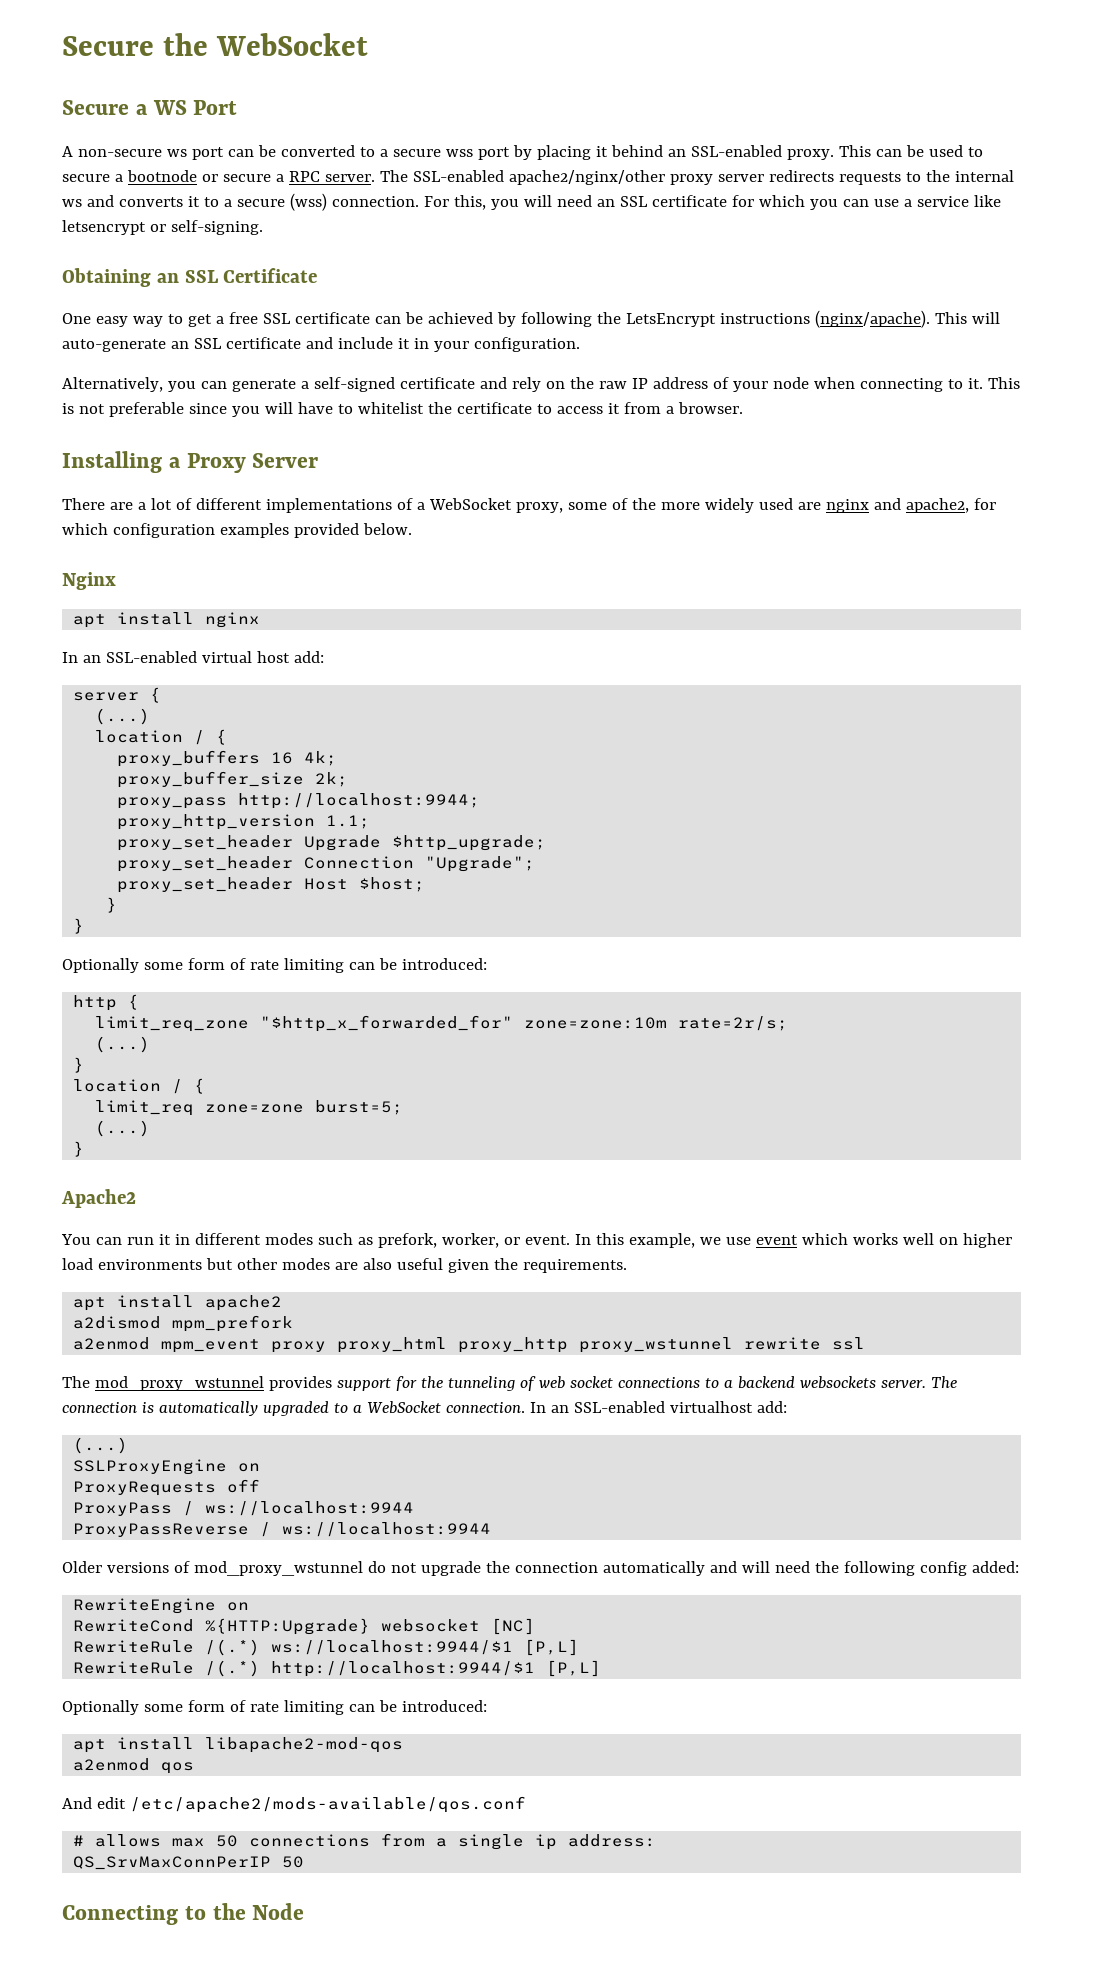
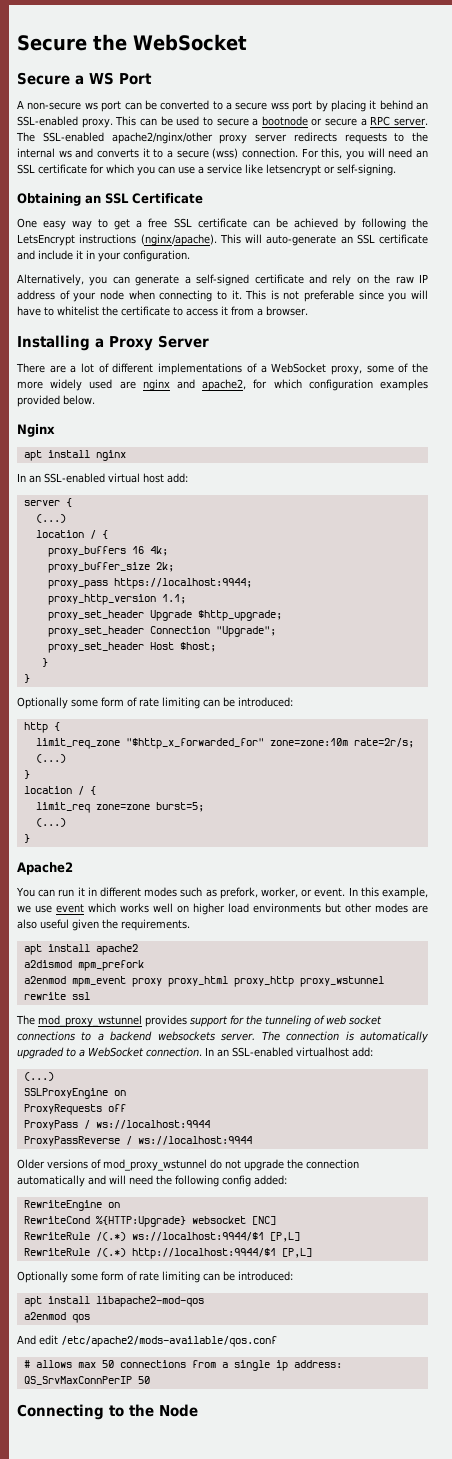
- proxy_pass http://localhost:9944;
+ proxy_pass https://localhost:9944;

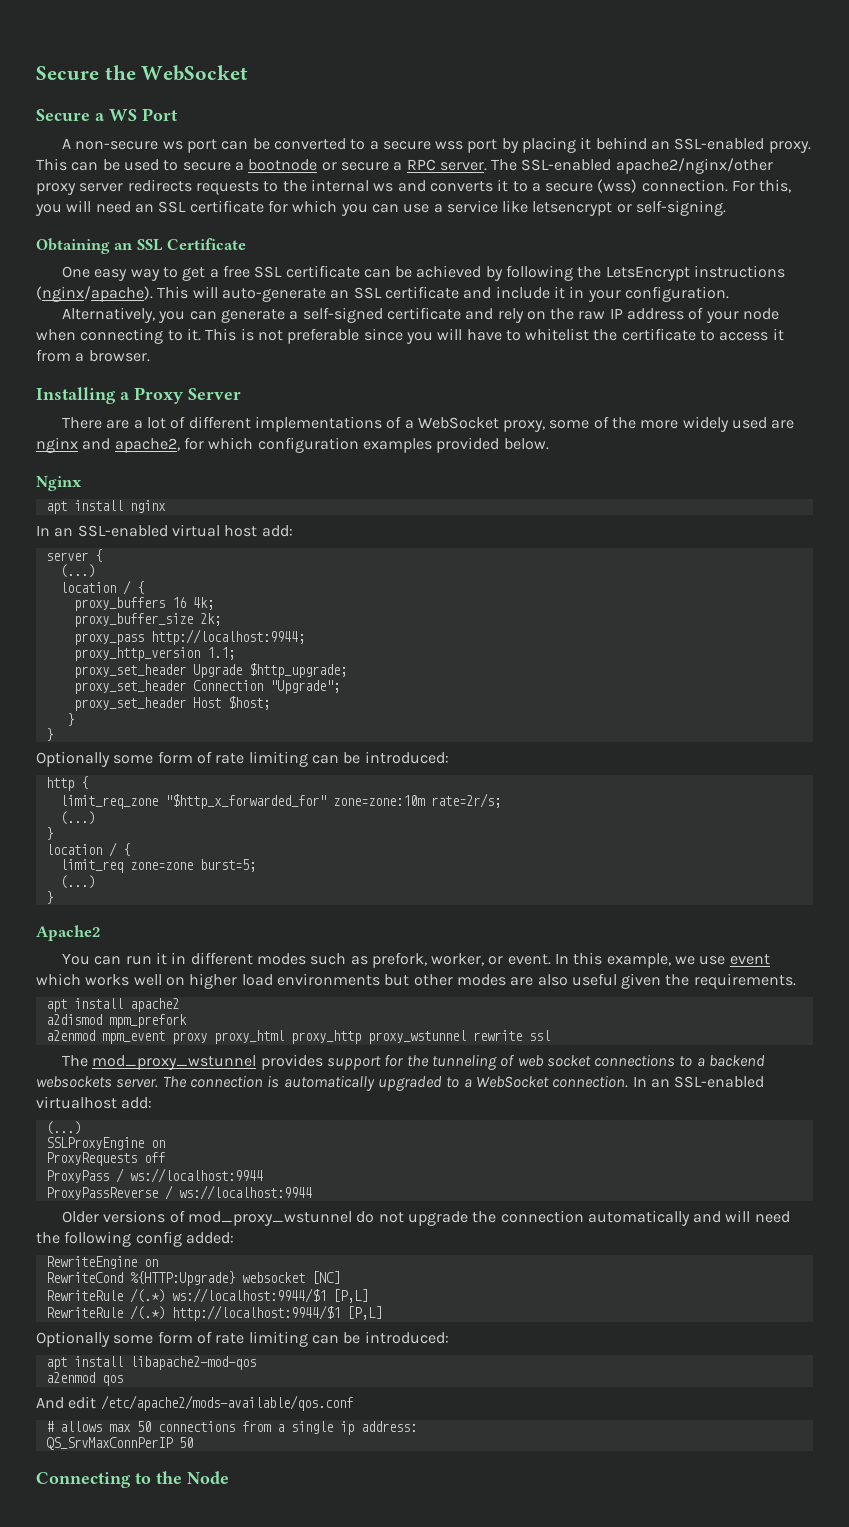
- proxy_pass https://localhost:9944;
+ proxy_pass http://localhost:9944;

